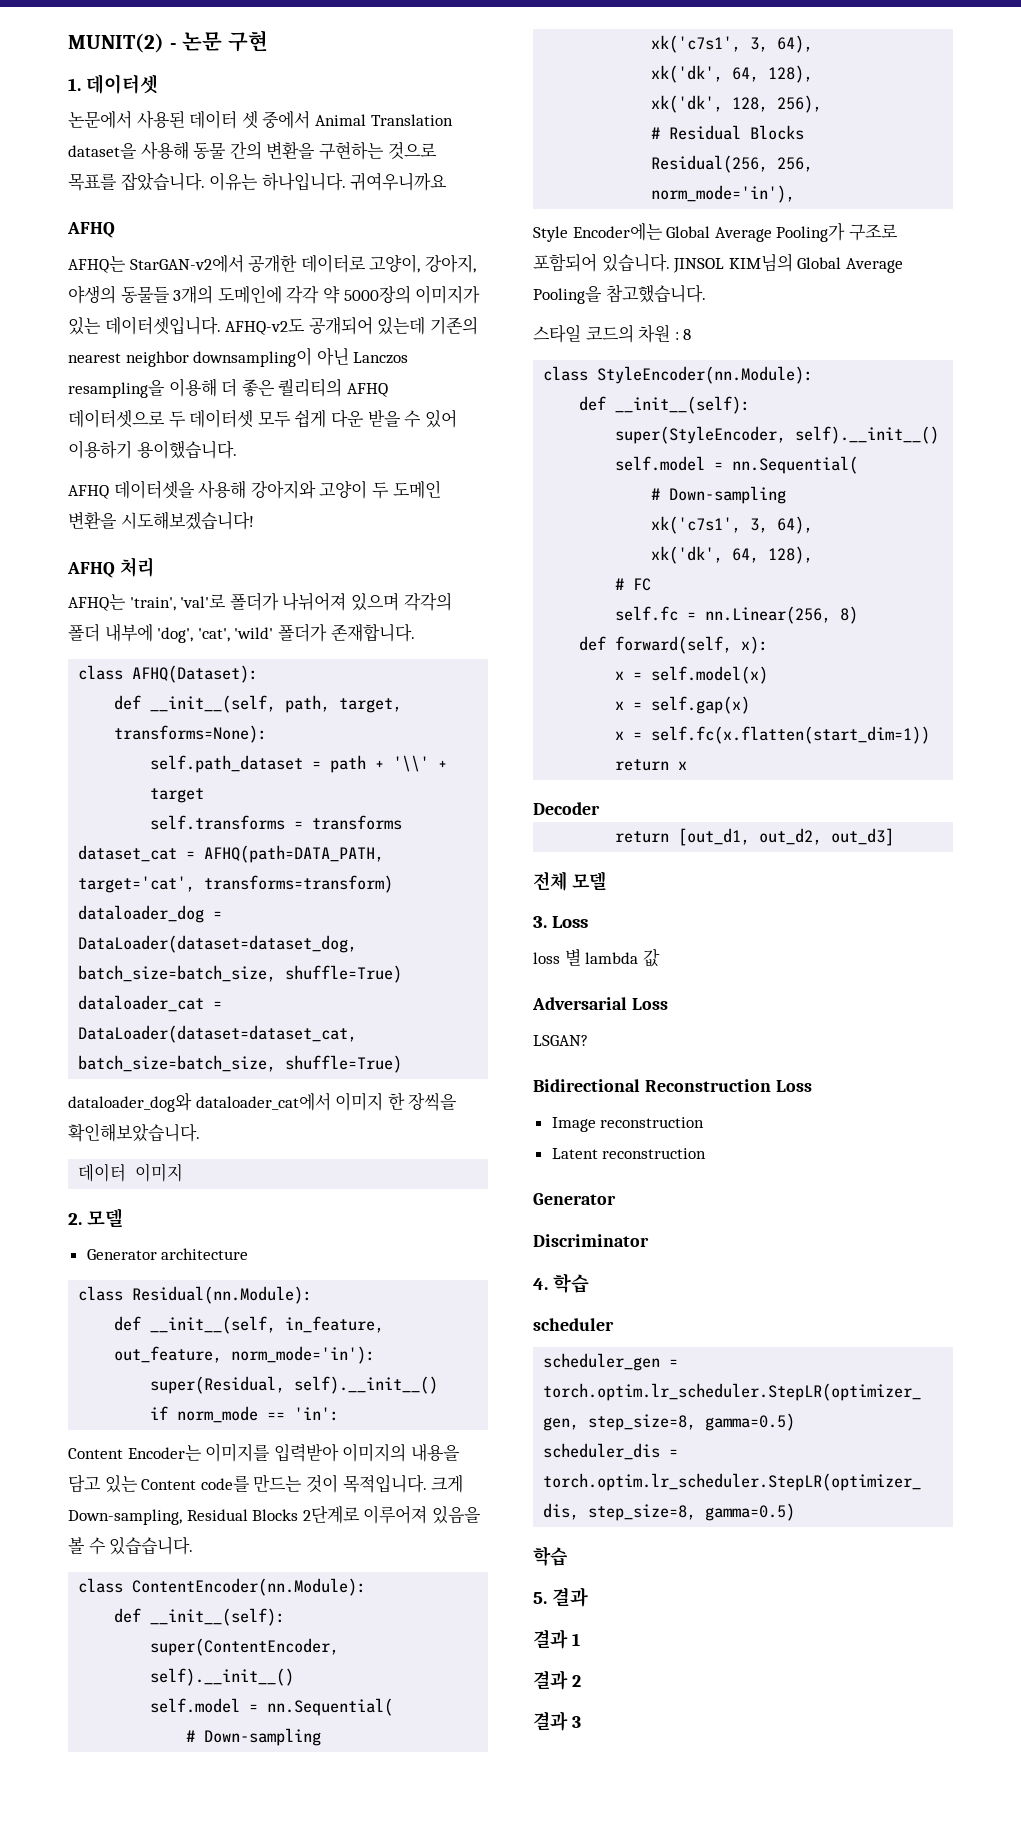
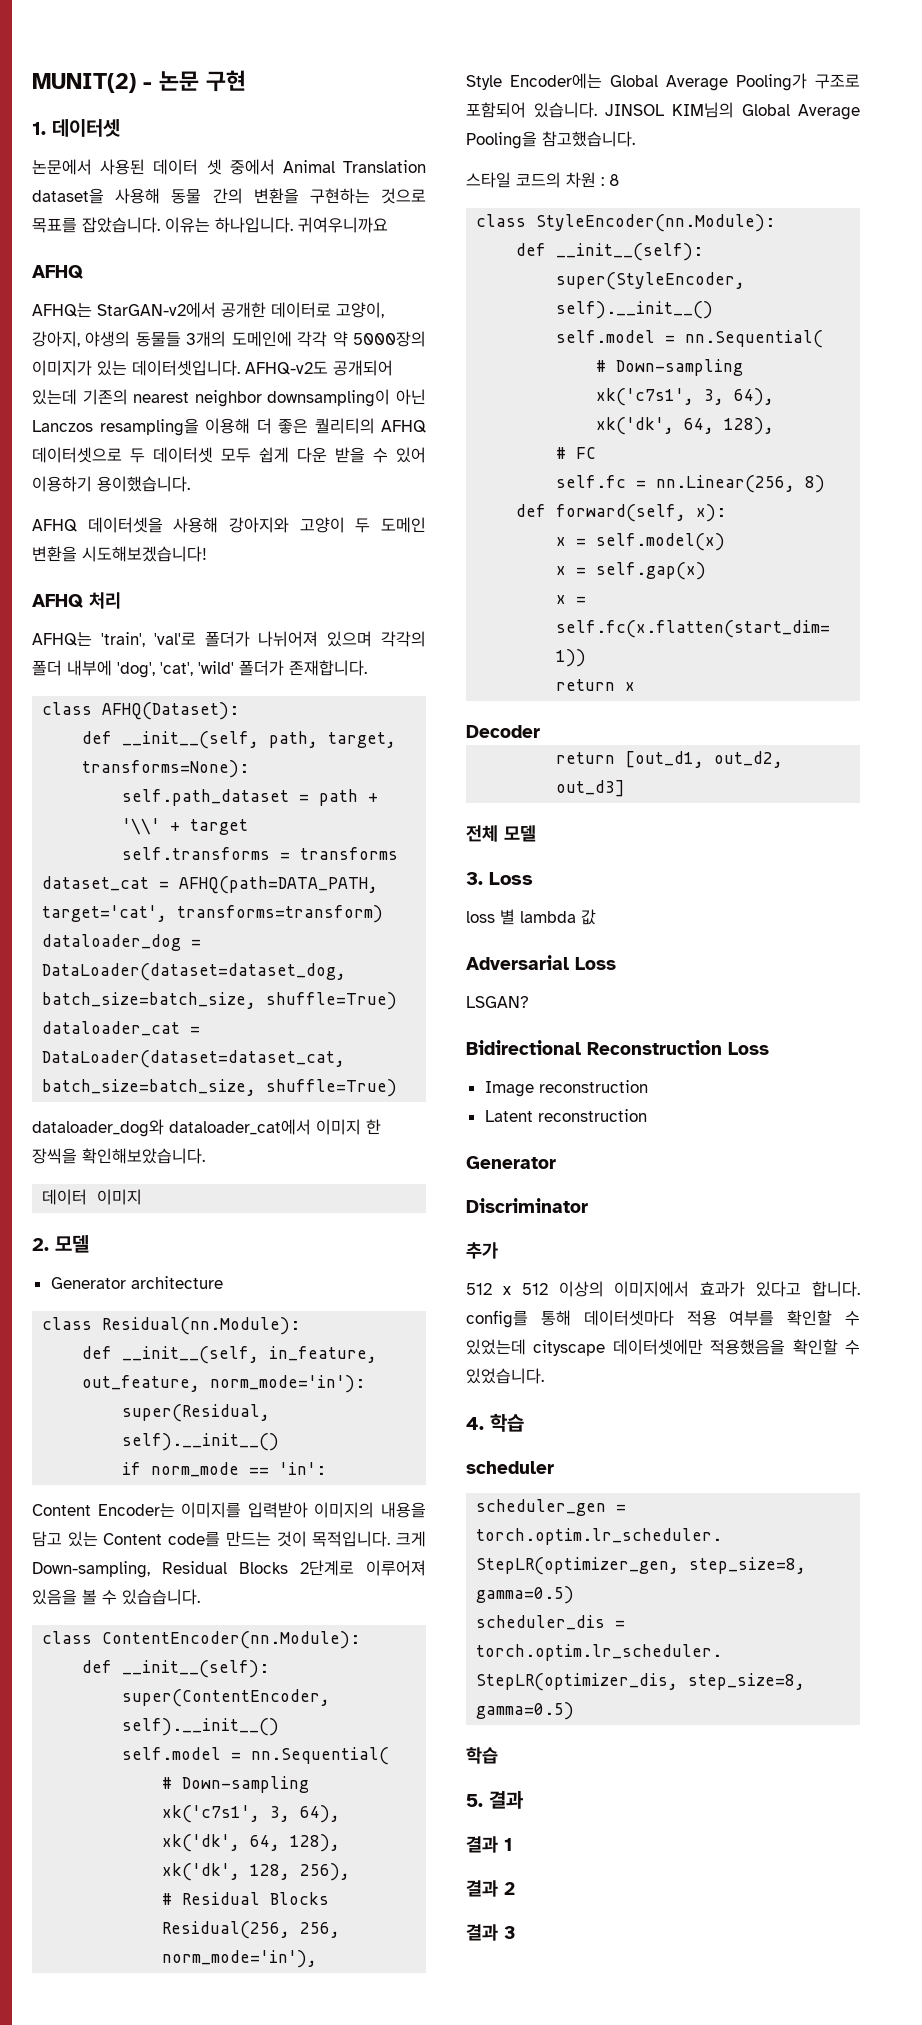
+ 추가
+ 512 x 512 이상의 이미지에서 효과가 있다고 합니다. config를 통해 데이터셋마다 적용 여부를 확인할 수 있었는데 cityscape 데이터셋에만 적용했음을 확인할 수 있었습니다.

